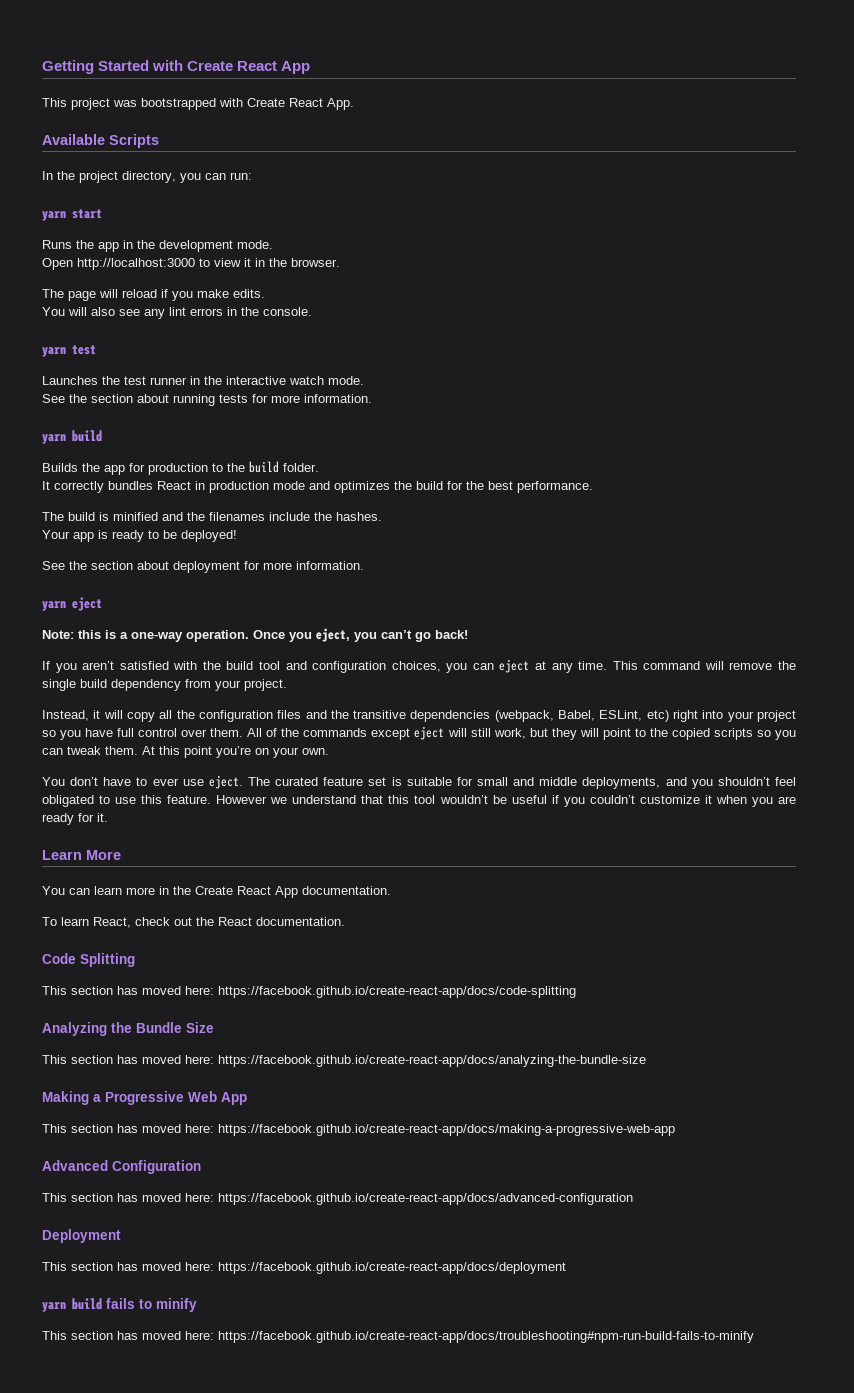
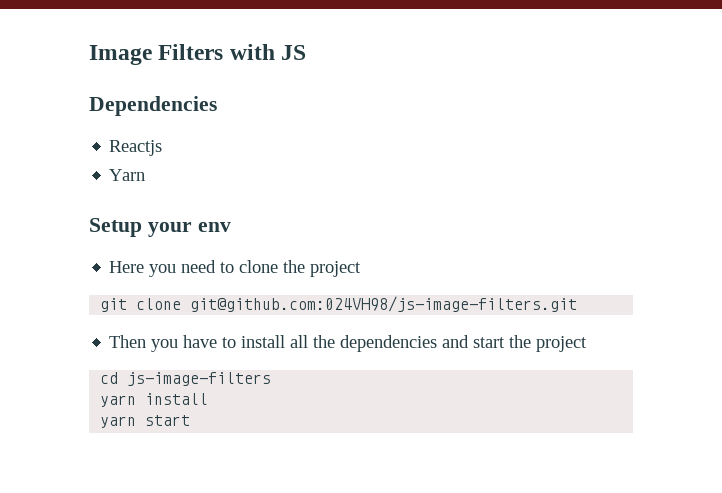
- Getting Started with Create React App
- This project was bootstrapped with Create React App.
- Available Scripts
- In the project directory, you can run:
+ Image Filters with JS
+ Dependencies
+ Reactjs
+ Yarn
+ Setup your env
+ Here you need to clone the project
+ git clone git@github.com:024VH98/js-image-filters.git
+ Then you have to install all the dependencies and start the project
+ cd js-image-filters
+ yarn install
  yarn start
- Runs the app in the development mode.
- Open http://localhost:3000 to view it in the browser.
- The page will reload if you make edits.
- You will also see any lint errors in the console.
- yarn test
- Launches the test runner in the interactive watch mode.
- See the section about running tests for more information.
- yarn build
- Builds the app for production to the build folder.
- It correctly bundles React in production mode and optimizes the build for the best performance.
- The build is minified and the filenames include the hashes.
- Your app is ready to be deployed!
- See the section about deployment for more information.
- yarn eject
- Note: this is a one-way operation. Once you eject, you can’t go back!
- If you aren’t satisfied with the build tool and configuration choices, you can eject at any time. This command will remove the single build dependency from your project.
- Instead, it will copy all the configuration files and the transitive dependencies (webpack, Babel, ESLint, etc) right into your project so you have full control over them. All of the commands except eject will still work, but they will point to the copied scripts so you can tweak them. At this point you’re on your own.
- You don’t have to ever use eject. The curated feature set is suitable for small and middle deployments, and you shouldn’t feel obligated to use this feature. However we understand that this tool wouldn’t be useful if you couldn’t customize it when you are ready for it.
- Learn More
- You can learn more in the Create React App documentation.
- To learn React, check out the React documentation.
- Code Splitting
- This section has moved here: https://facebook.github.io/create-react-app/docs/code-splitting
- Analyzing the Bundle Size
- This section has moved here: https://facebook.github.io/create-react-app/docs/analyzing-the-bundle-size
- Making a Progressive Web App
- This section has moved here: https://facebook.github.io/create-react-app/docs/making-a-progressive-web-app
- Advanced Configuration
- This section has moved here: https://facebook.github.io/create-react-app/docs/advanced-configuration
- Deployment
- This section has moved here: https://facebook.github.io/create-react-app/docs/deployment
- yarn build fails to minify
- This section has moved here: https://facebook.github.io/create-react-app/docs/troubleshooting#npm-run-build-fails-to-minify

